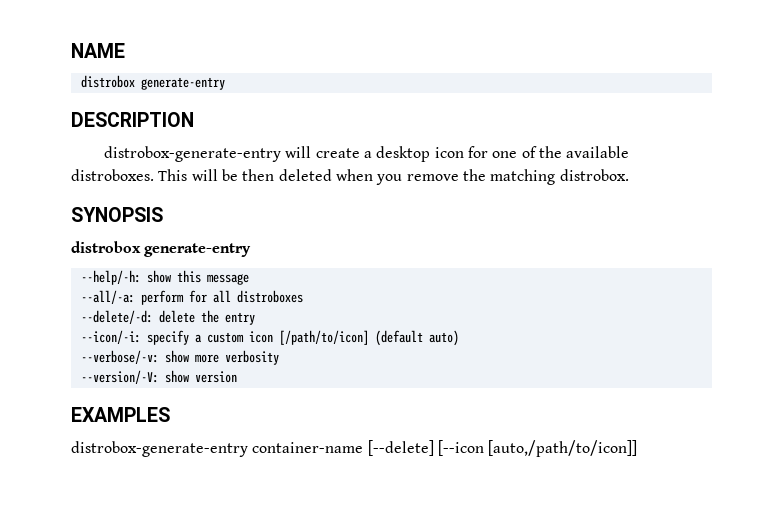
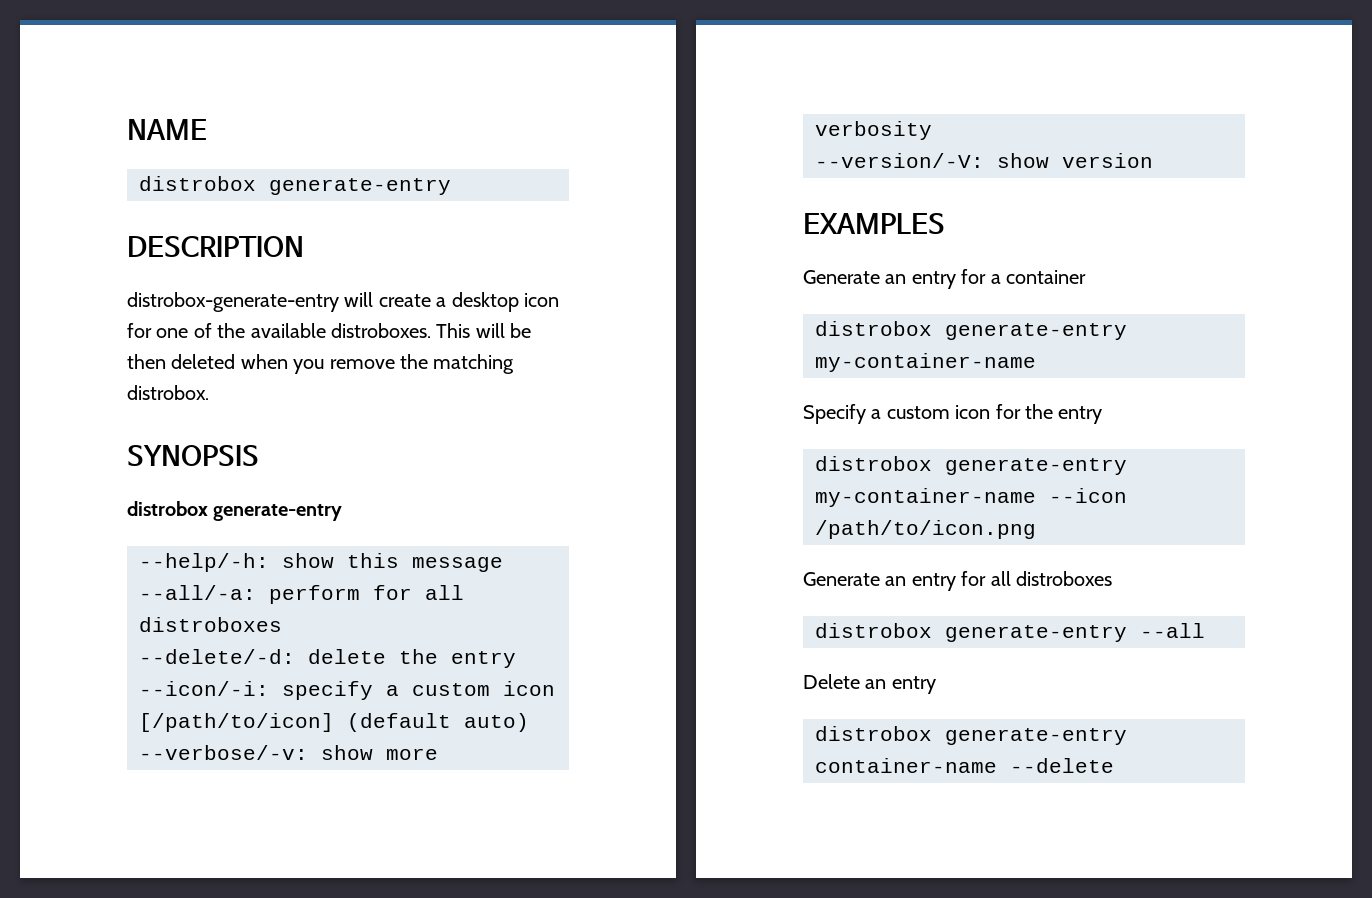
- distrobox-generate-entry container-name [--delete] [--icon [auto,/path/to/icon]]
+ Generate an entry for a container
+ distrobox generate-entry my-container-name
+ Specify a custom icon for the entry
+ distrobox generate-entry my-container-name --icon /path/to/icon.png
+ Generate an entry for all distroboxes
+ distrobox generate-entry --all
+ Delete an entry
+ distrobox generate-entry container-name --delete

